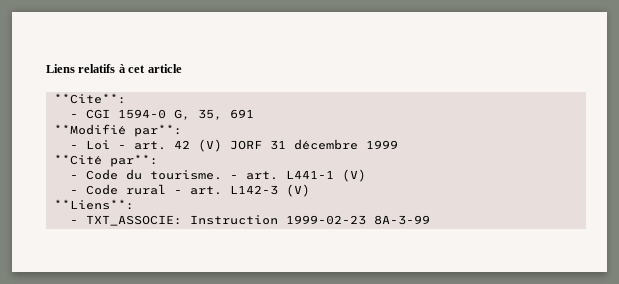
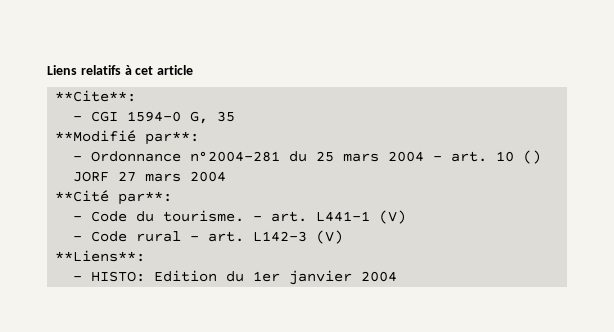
- - CGI 1594-0 G, 35, 691
+ - CGI 1594-0 G, 35
- - Loi - art. 42 (V) JORF 31 décembre 1999
+ - Ordonnance n°2004-281 du 25 mars 2004 - art. 10 () JORF 27 mars 2004
- - TXT_ASSOCIE: Instruction 1999-02-23 8A-3-99
+ - HISTO: Edition du 1er janvier 2004

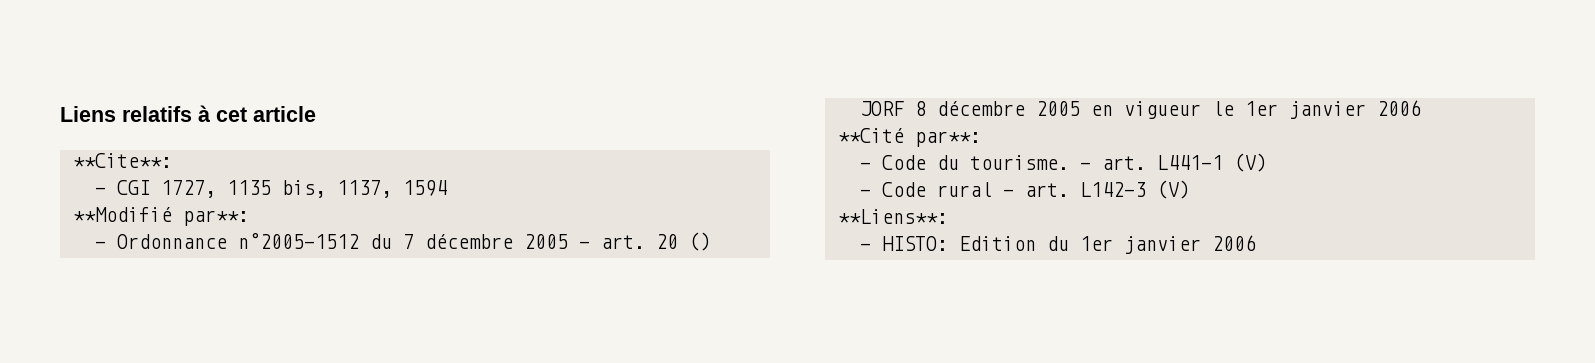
- - CGI 1594-0 G, 35
+ - CGI 1727, 1135 bis, 1137, 1594
- - Ordonnance n°2004-281 du 25 mars 2004 - art. 10 () JORF 27 mars 2004
+ - Ordonnance n°2005-1512 du 7 décembre 2005 - art. 20 () JORF 8 décembre 2005 en vigueur le 1er janvier 2006
- - HISTO: Edition du 1er janvier 2004
+ - HISTO: Edition du 1er janvier 2006

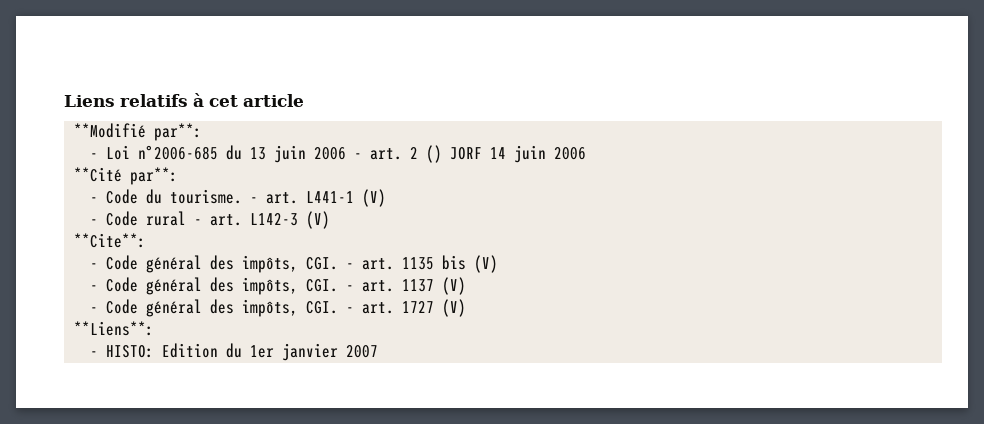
- **Cite**:
- - CGI 1727, 1135 bis, 1137, 1594
  **Modifié par**:
- - Ordonnance n°2005-1512 du 7 décembre 2005 - art. 20 () JORF 8 décembre 2005 en vigueur le 1er janvier 2006
+ - Loi n°2006-685 du 13 juin 2006 - art. 2 () JORF 14 juin 2006
+ **Cite**:
+ - Code général des impôts, CGI. - art. 1135 bis (V)
+ - Code général des impôts, CGI. - art. 1137 (V)
+ - Code général des impôts, CGI. - art. 1727 (V)
- - HISTO: Edition du 1er janvier 2006
+ - HISTO: Edition du 1er janvier 2007

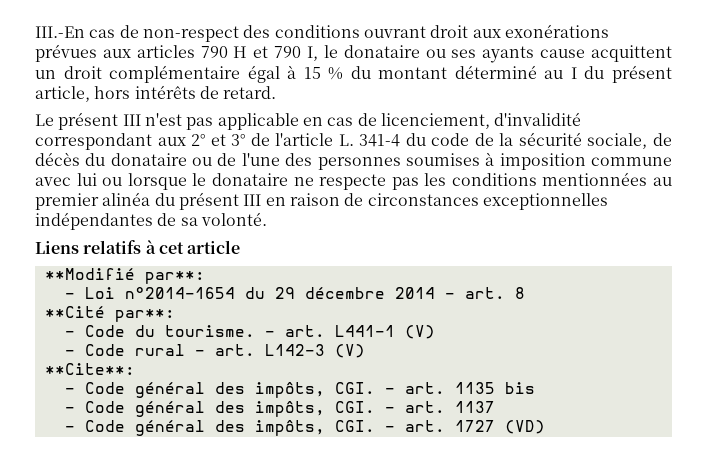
+ III.-En cas de non-respect des conditions ouvrant droit aux exonérations prévues aux articles 790 H et 790 I, le donataire ou ses ayants cause acquittent un droit complémentaire égal à 15 % du montant déterminé au I du présent article, hors intérêts de retard.
+ Le présent III n'est pas applicable en cas de licenciement, d'invalidité correspondant aux 2° et 3° de l'article L. 341-4 du code de la sécurité sociale, de décès du donataire ou de l'une des personnes soumises à imposition commune avec lui ou lorsque le donataire ne respecte pas les conditions mentionnées au premier alinéa du présent III en raison de circonstances exceptionnelles indépendantes de sa volonté.
- - Loi n°2006-685 du 13 juin 2006 - art. 2 () JORF 14 juin 2006
+ - Loi n°2014-1654 du 29 décembre 2014 - art. 8
- - Code général des impôts, CGI. - art. 1135 bis (V)
+ - Code général des impôts, CGI. - art. 1135 bis
- - Code général des impôts, CGI. - art. 1137 (V)
+ - Code général des impôts, CGI. - art. 1137
- - Code général des impôts, CGI. - art. 1727 (V)
- **Liens**:
- - HISTO: Edition du 1er janvier 2007
+ - Code général des impôts, CGI. - art. 1727 (VD)

